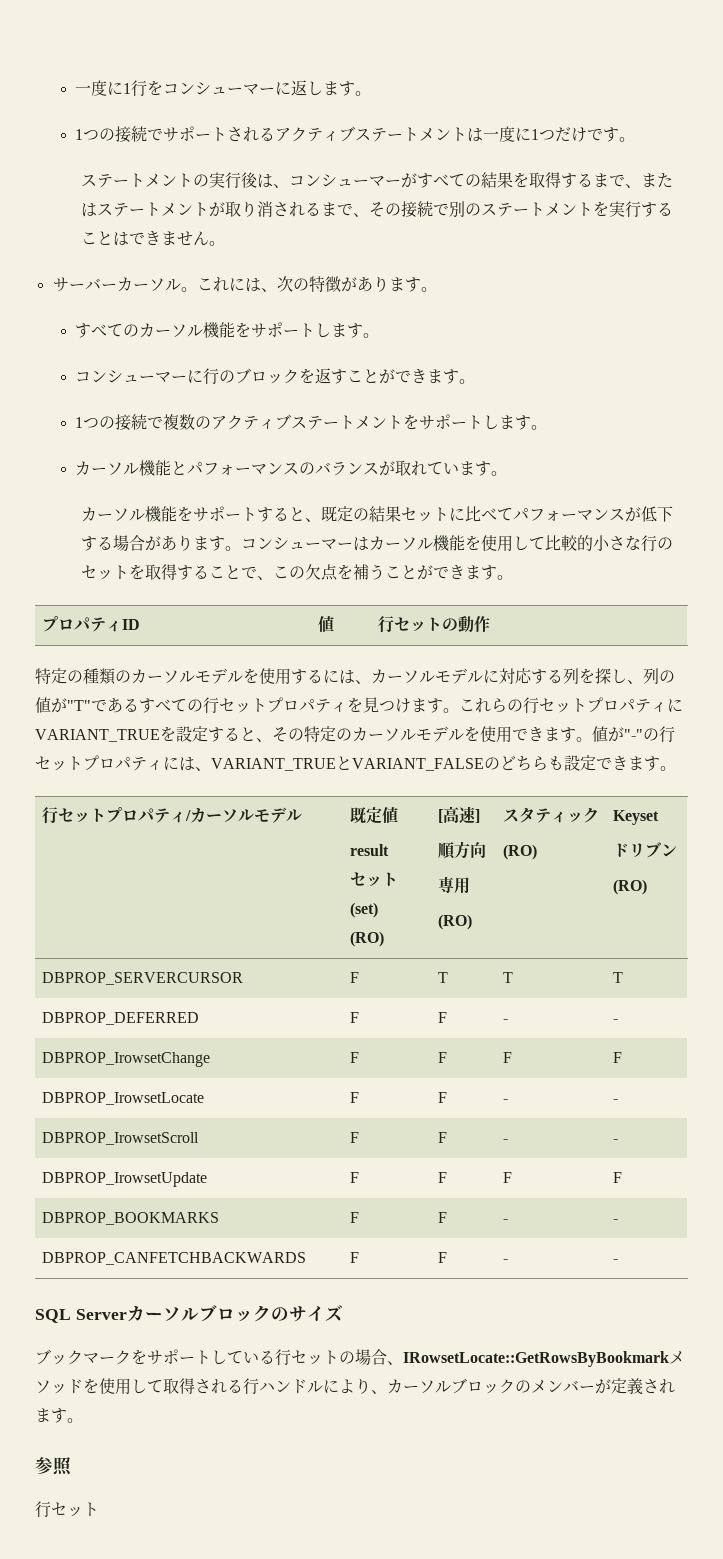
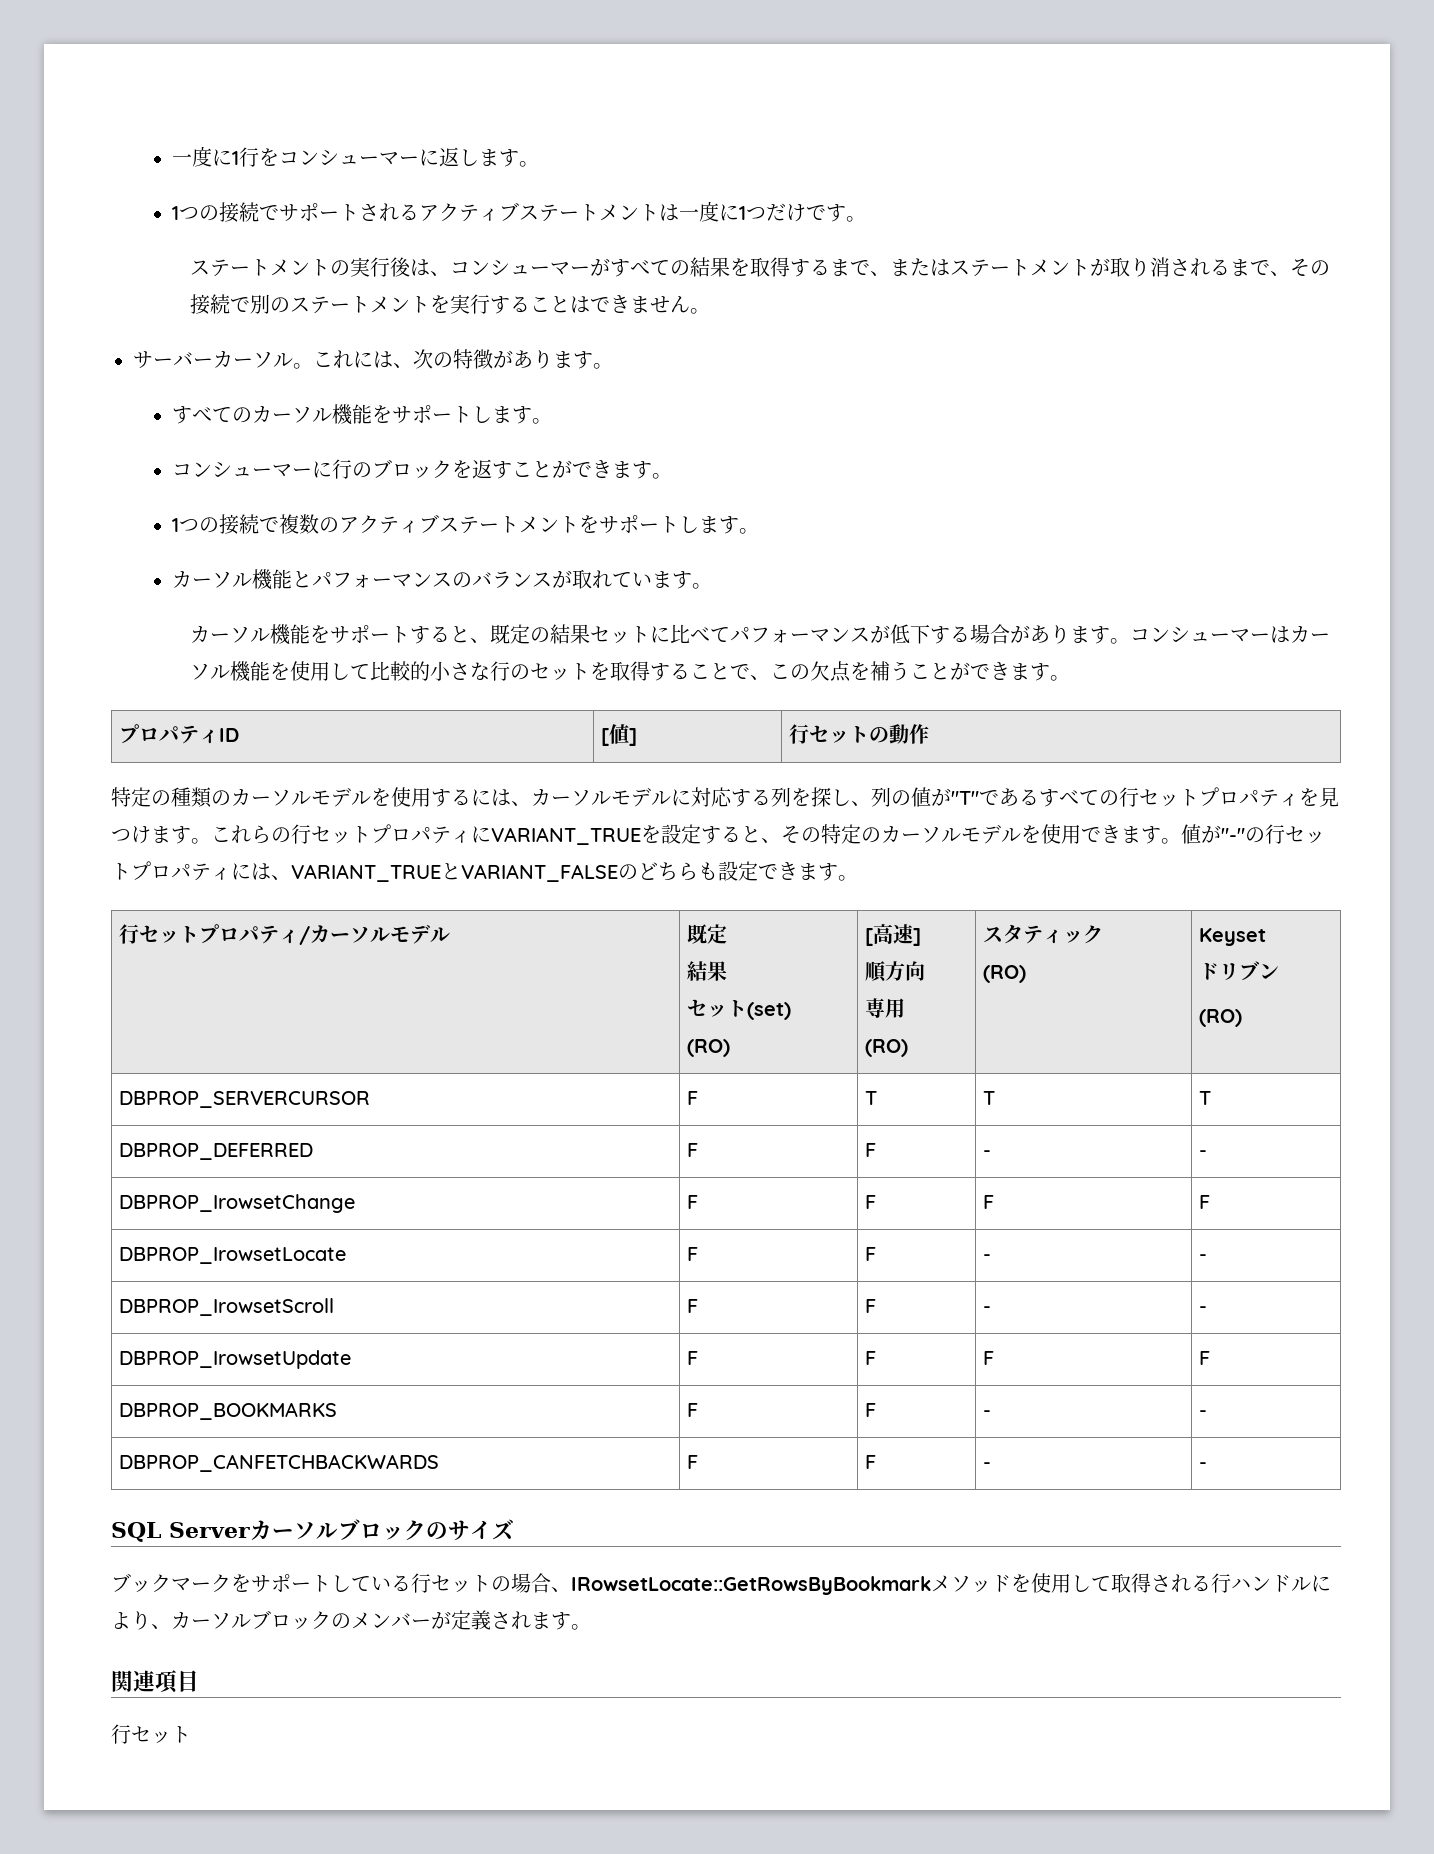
- プロパティID | 値 | 行セットの動作
+ プロパティID | [値] | 行セットの動作
- 行セットプロパティ/カーソルモデル | 既定値
- result
+ 行セットプロパティ/カーソルモデル | 既定
+ 結果
- 参照
+ 関連項目

